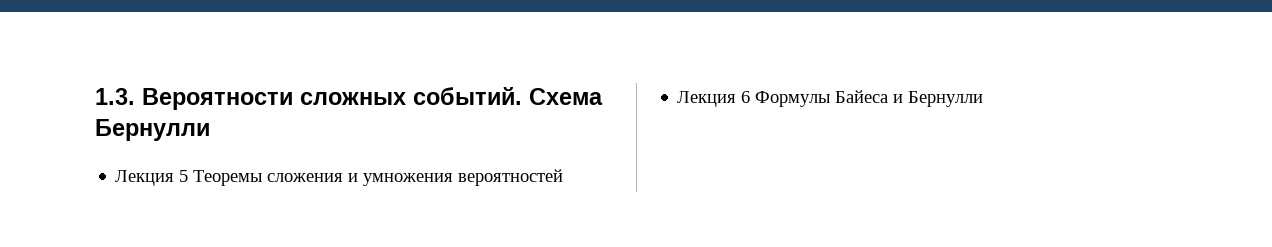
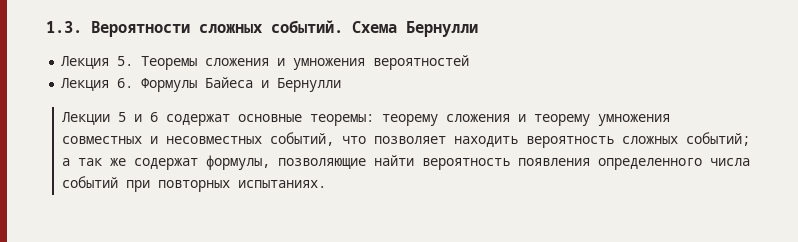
- Лекция 5 Теоремы сложения и умножения вероятностей
+ Лекция 5. Теоремы сложения и умножения вероятностей
- Лекция 6 Формулы Байеса и Бернулли
+ Лекция 6. Формулы Байеса и Бернулли
+ Лекции 5 и 6 содержат основные теоремы: теорему сложения и теорему умножения совместных и несовместных событий, что позволяет находить вероятность сложных событий; а так же содержат формулы, позволяющие найти вероятность появления определенного числа событий при повторных испытаниях.

